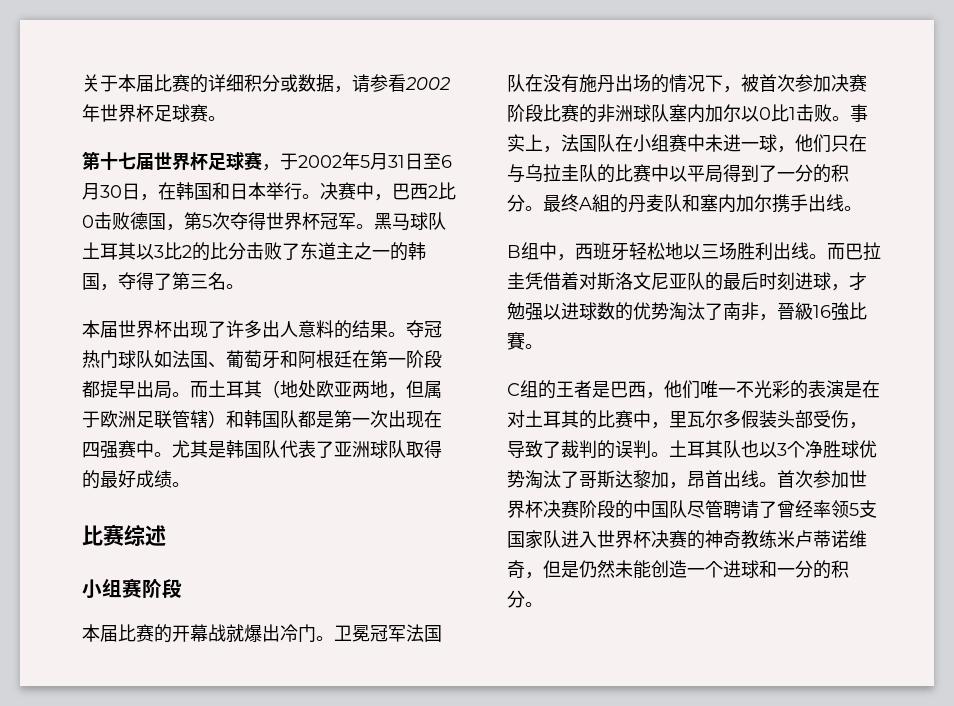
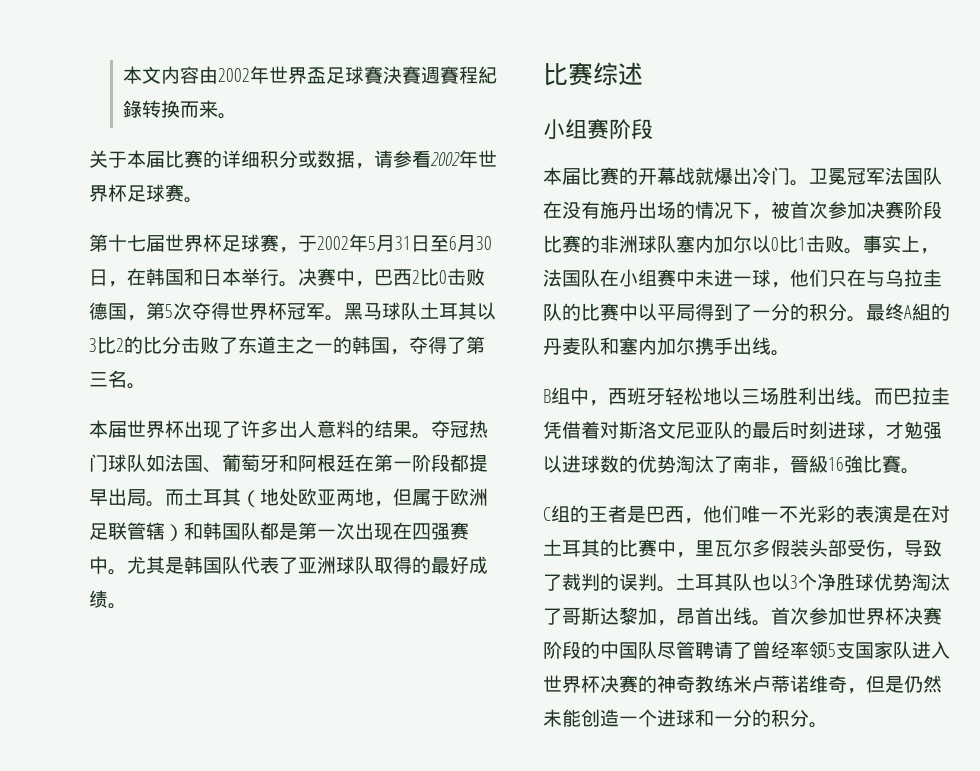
+ 本文内容由2002年世界盃足球賽決賽週賽程紀錄转换而来。

